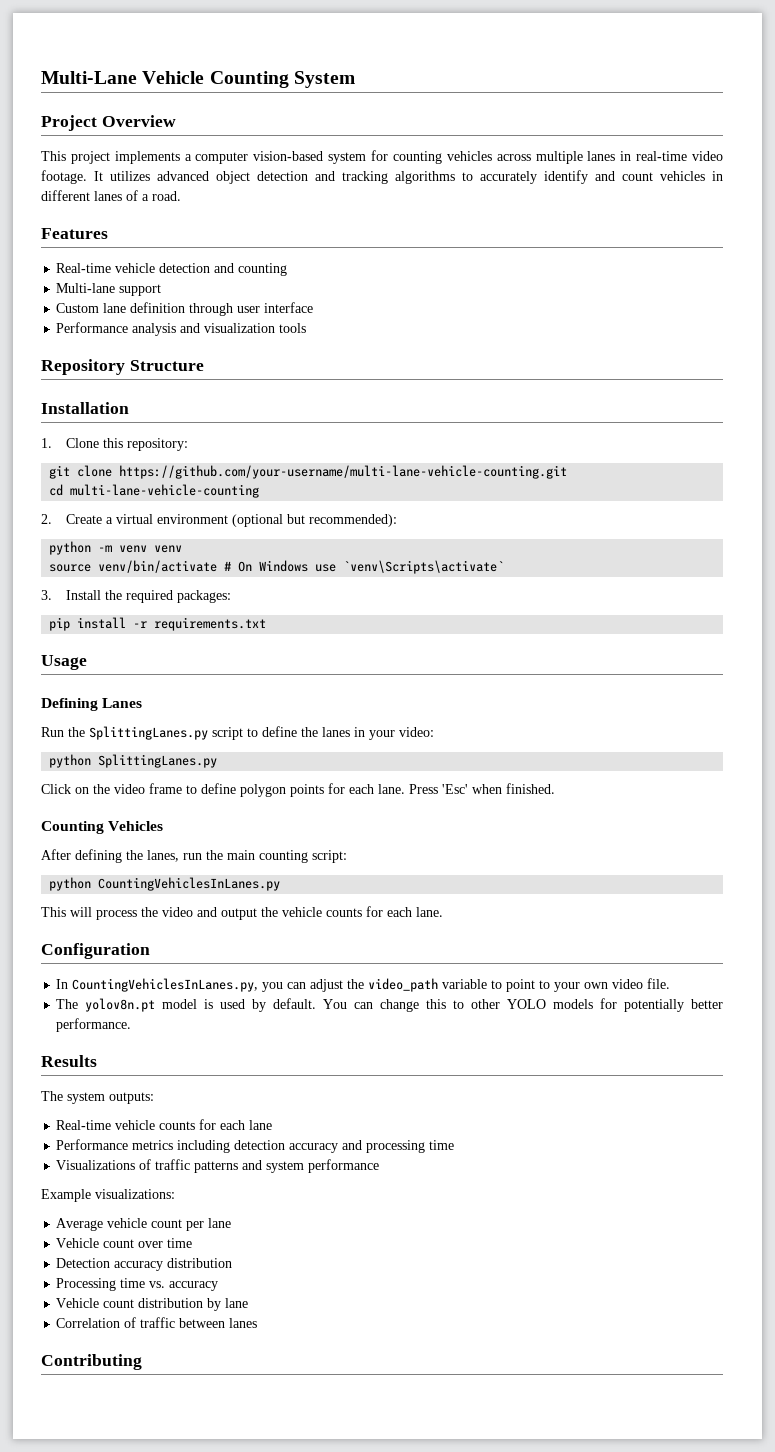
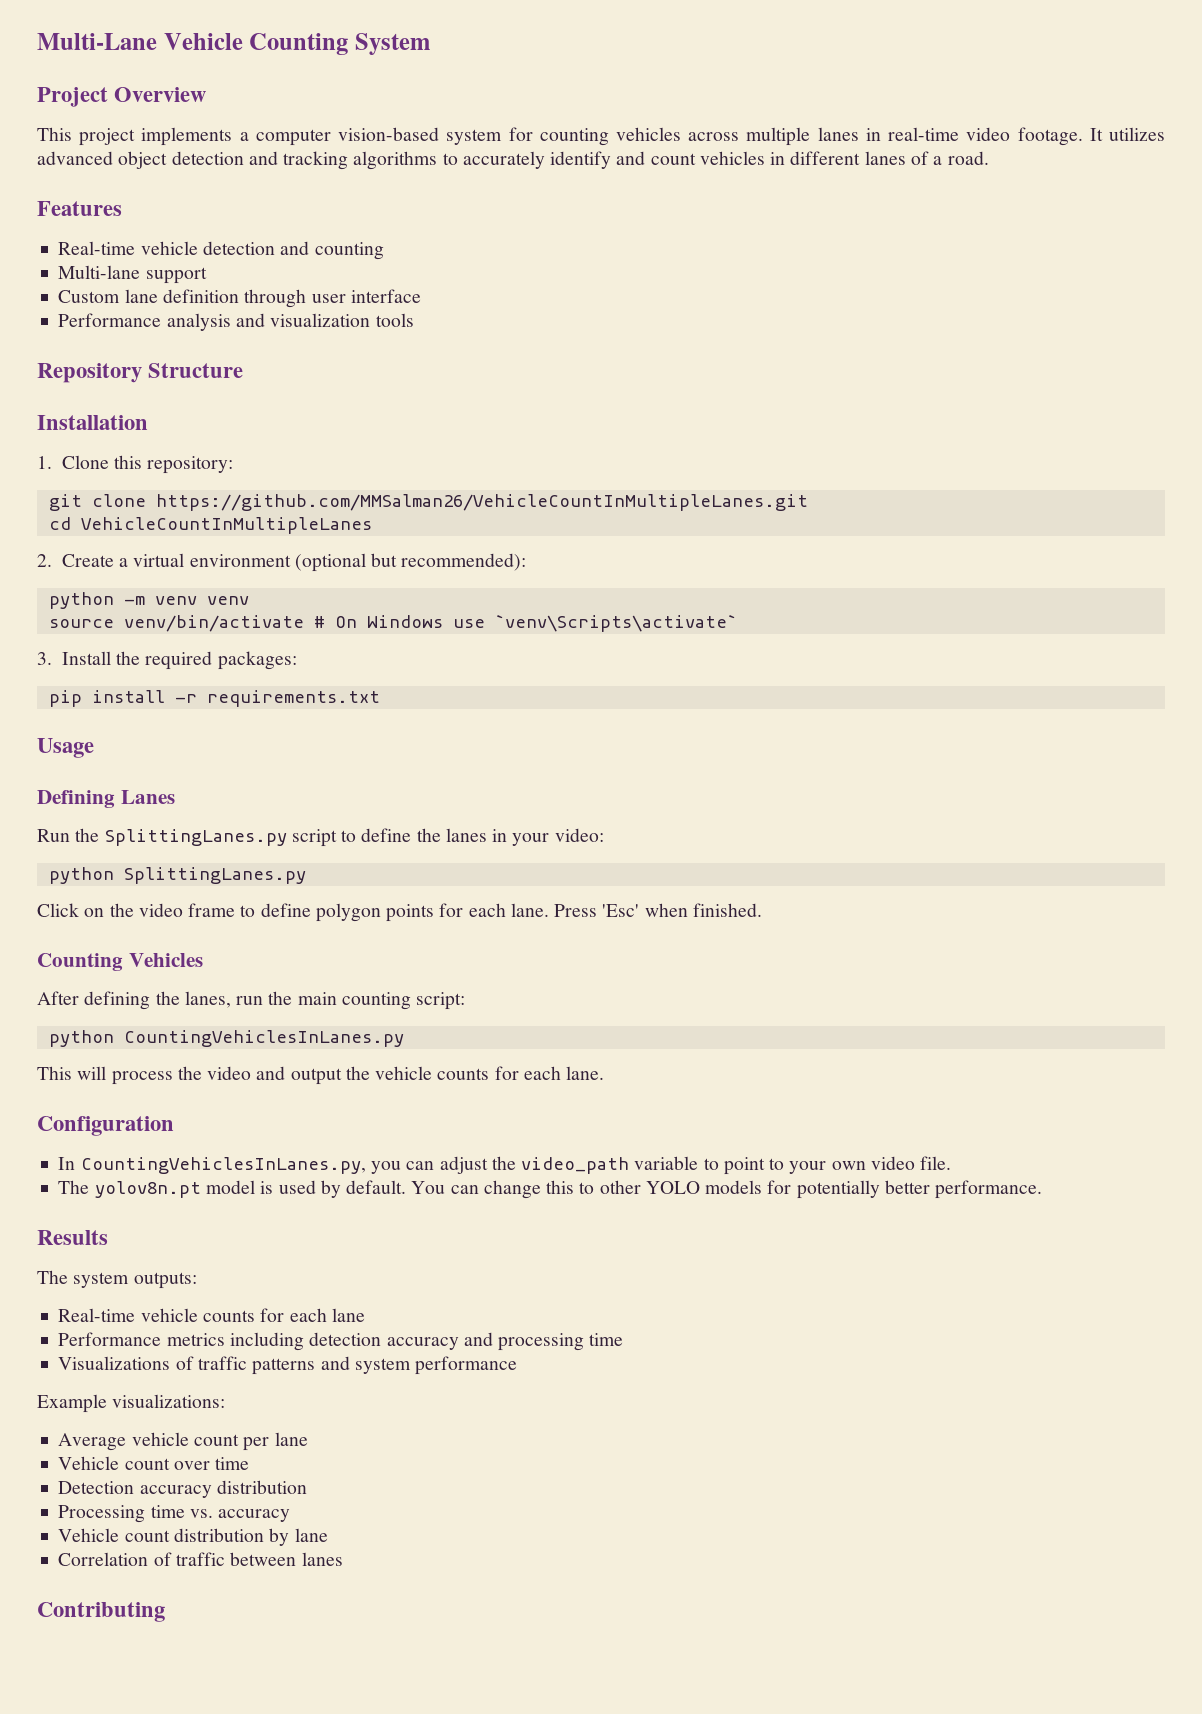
- git clone https://github.com/your-username/multi-lane-vehicle-counting.git
+ git clone https://github.com/MMSalman26/VehicleCountInMultipleLanes.git
- cd multi-lane-vehicle-counting
+ cd VehicleCountInMultipleLanes

